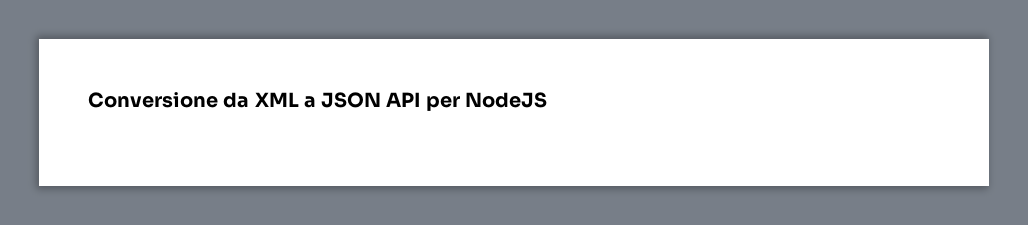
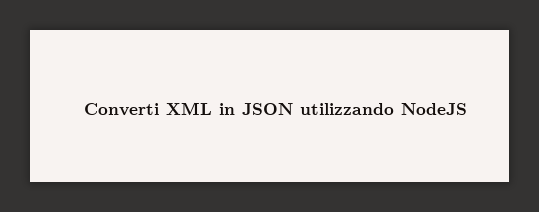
- Conversione da XML a JSON API per NodeJS
+ Converti XML in JSON utilizzando NodeJS

